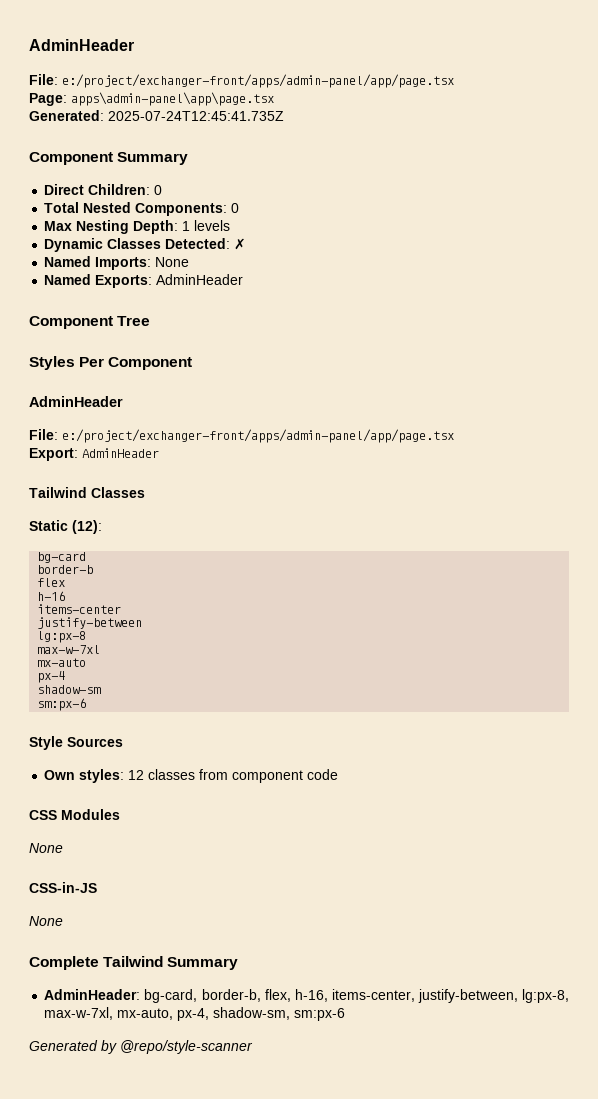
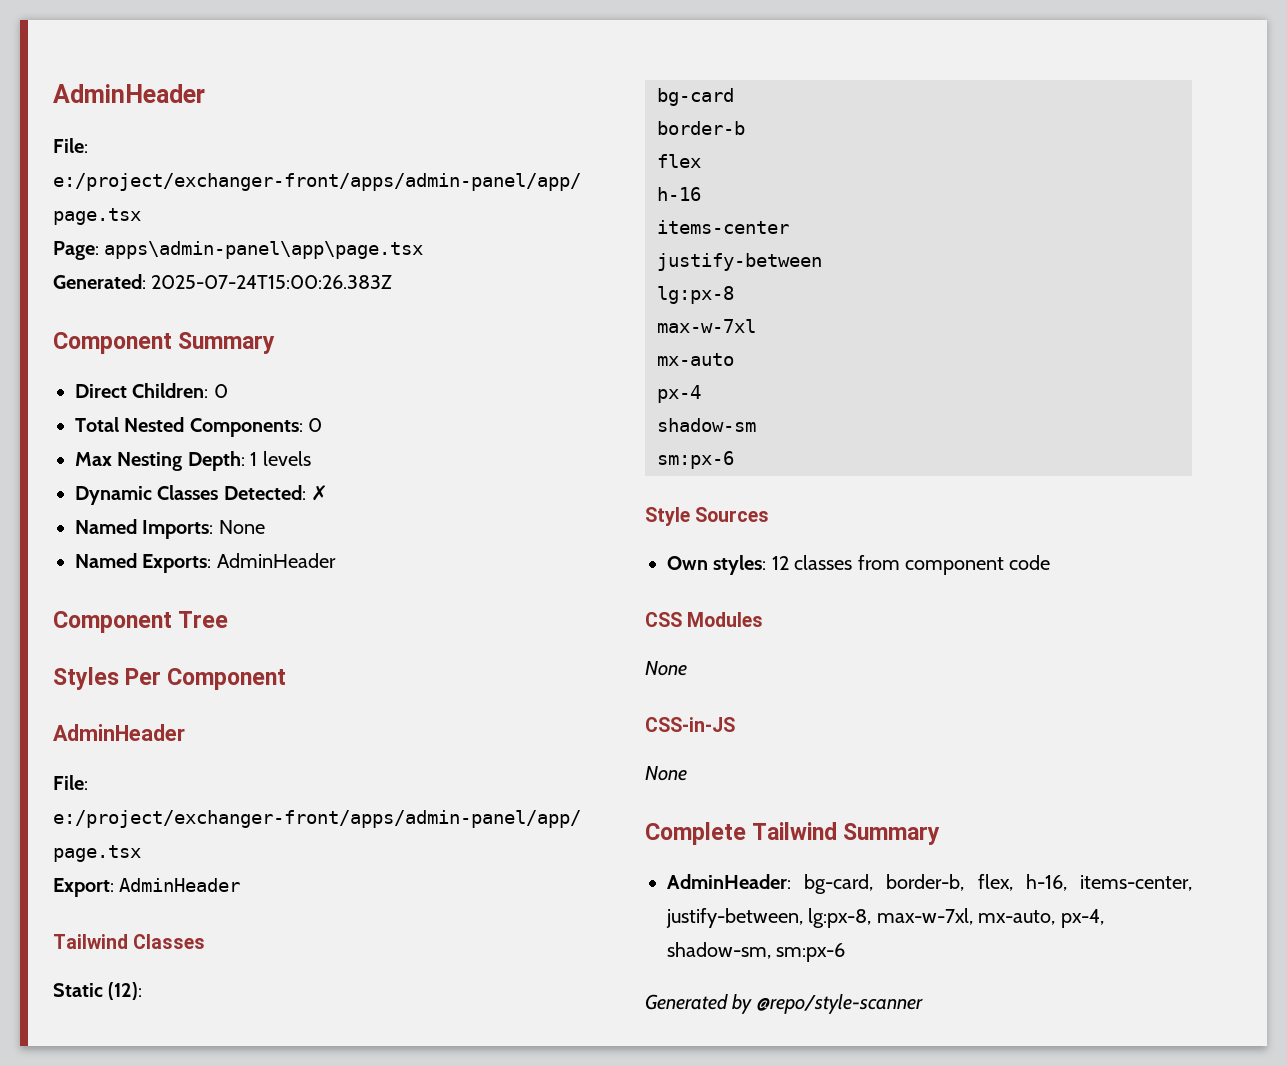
- Generated: 2025-07-24T12:45:41.735Z
+ Generated: 2025-07-24T15:00:26.383Z

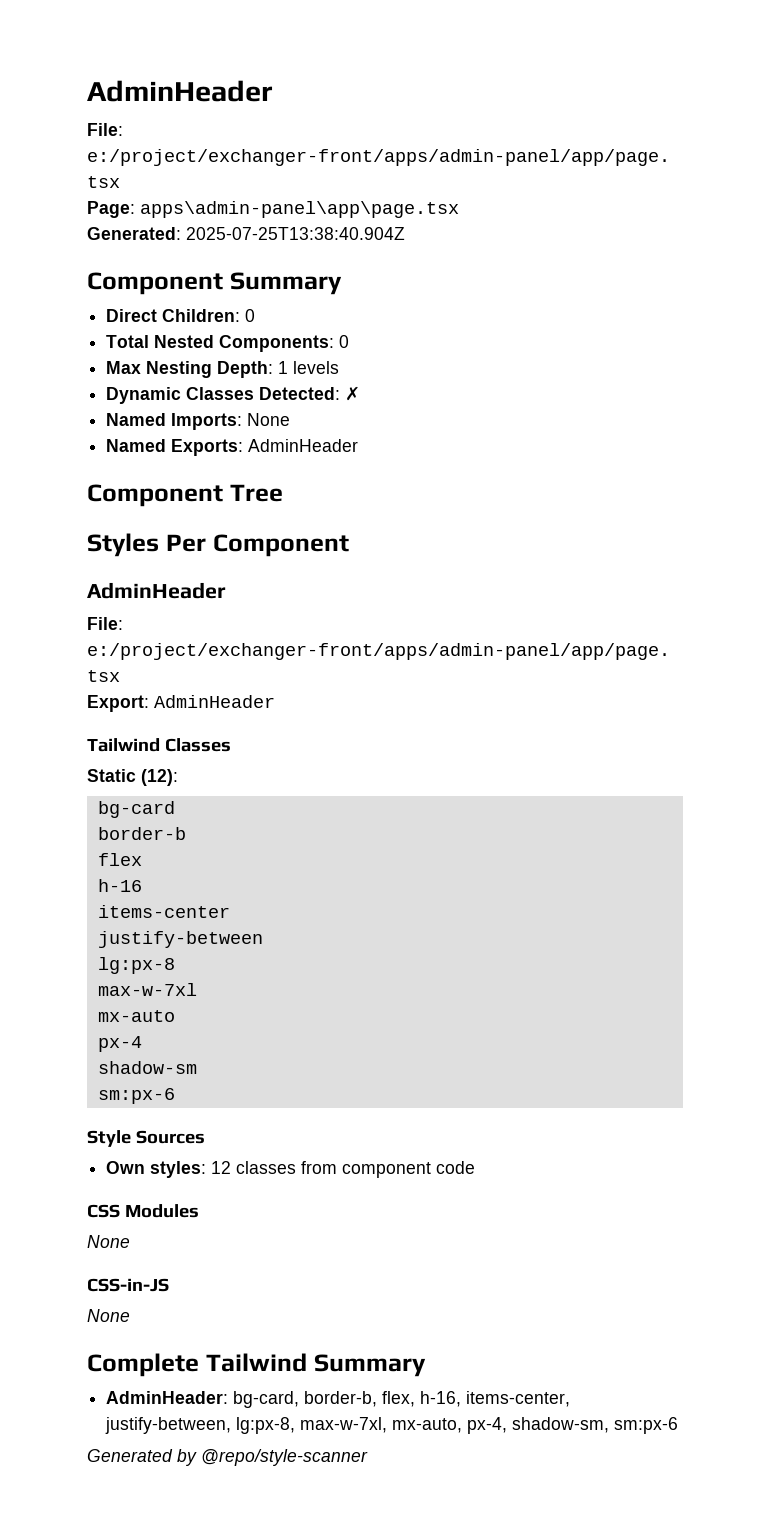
- Generated: 2025-07-24T15:00:26.383Z
+ Generated: 2025-07-25T13:38:40.904Z

